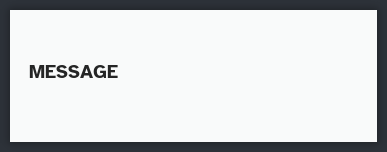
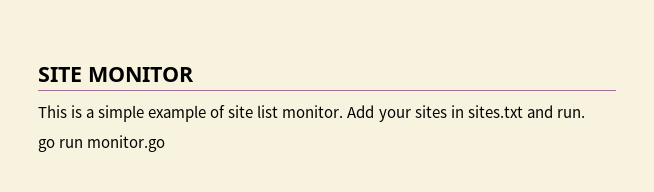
- MESSAGE
+ SITE MONITOR
+ This is a simple example of site list monitor. Add your sites in sites.txt and run.
+ go run monitor.go

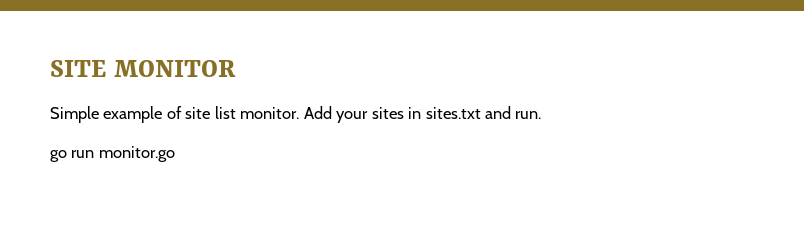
- This is a simple example of site list monitor.
+ Simple example of site list monitor.

